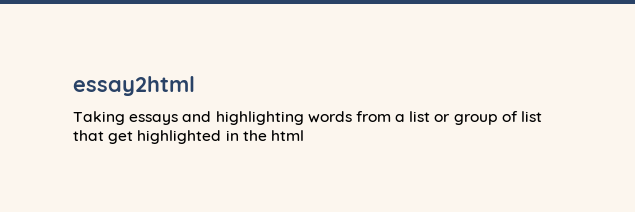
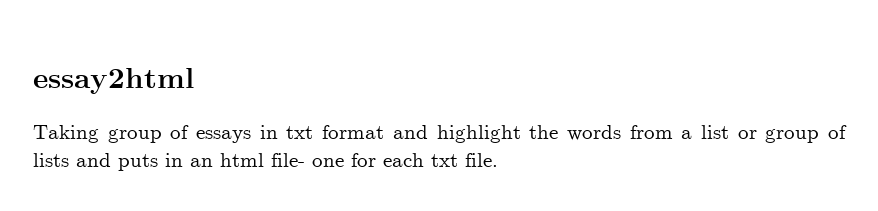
- Taking essays and highlighting words from a list or group of list that get highlighted in the html
+ Taking group of essays in txt format and highlight the words from a list or group of lists and puts in an html file- one for each txt file.

